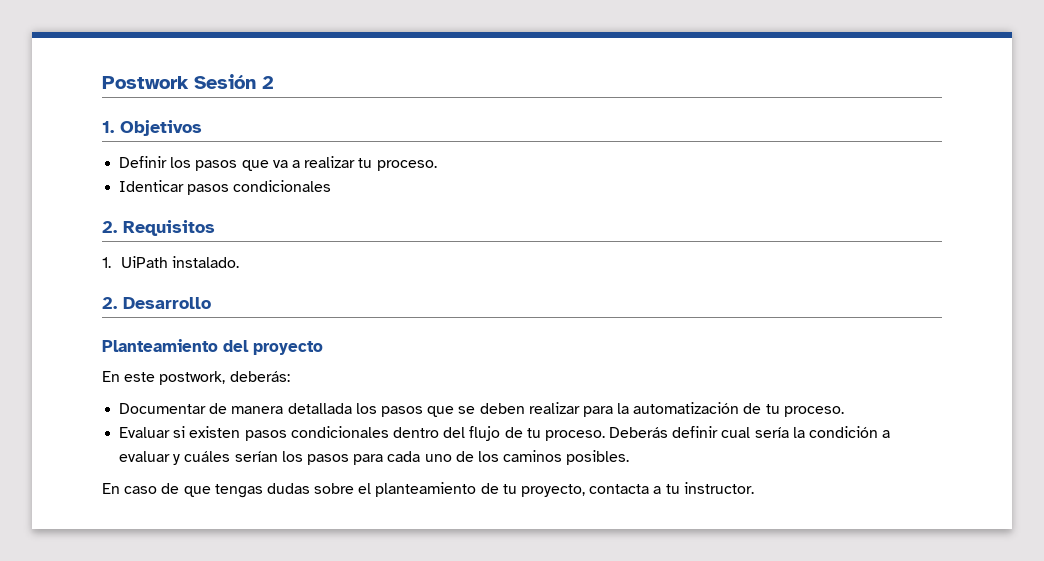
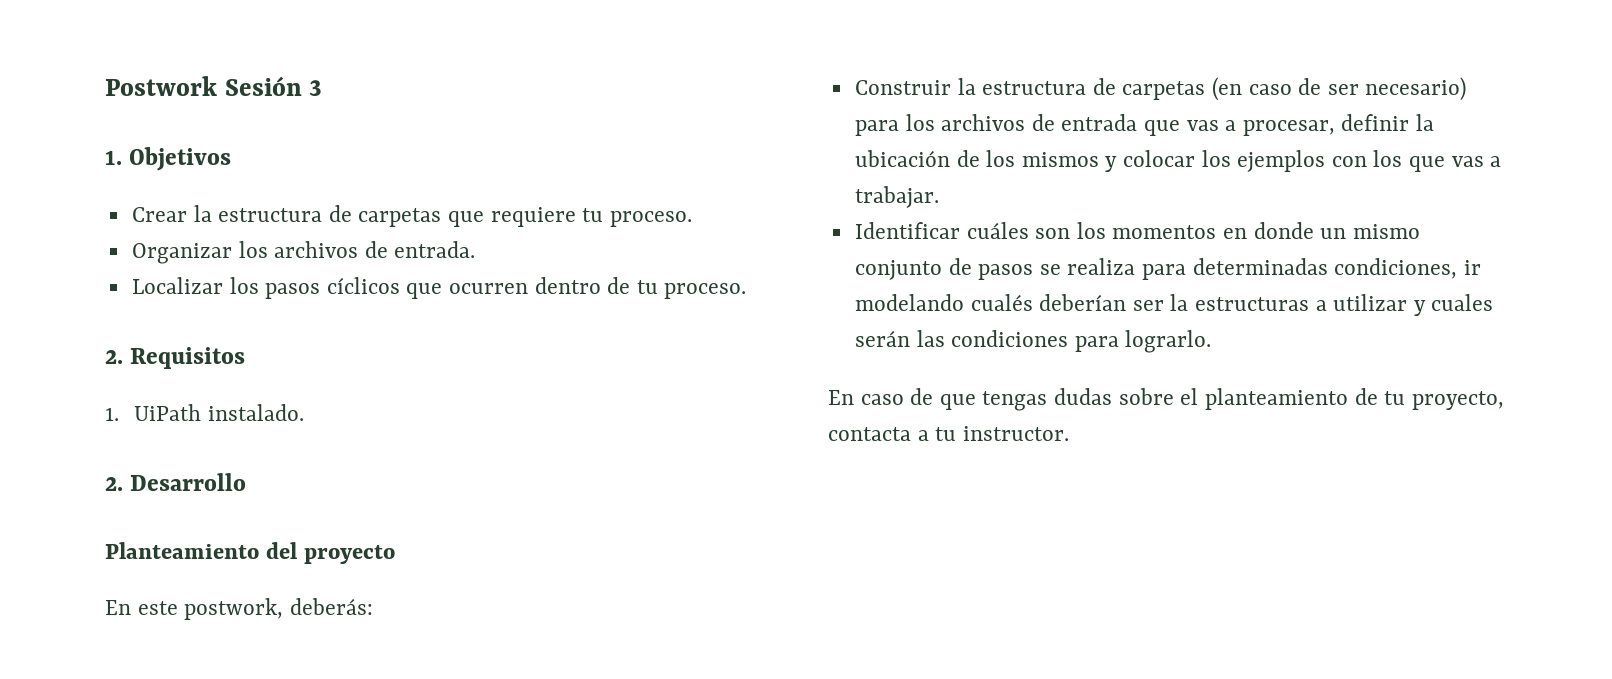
- Postwork Sesión 2
+ Postwork Sesión 3
- Definir los pasos que va a realizar tu proceso.
- Identicar pasos condicionales
+ Crear la estructura de carpetas que requiere tu proceso.
+ Organizar los archivos de entrada.
+ Localizar los pasos cíclicos que ocurren dentro de tu proceso.
- Documentar de manera detallada los pasos que se deben realizar para la automatización de tu proceso.
- Evaluar si existen pasos condicionales dentro del flujo de tu proceso. Deberás definir cual sería la condición a evaluar y cuáles serían los pasos para cada uno de los caminos posibles.
+ Construir la estructura de carpetas (en caso de ser necesario) para los archivos de entrada que vas a procesar, definir la ubicación de los mismos y colocar los ejemplos con los que vas a trabajar.
+ Identificar cuáles son los momentos en donde un mismo conjunto de pasos se realiza para determinadas condiciones, ir modelando cualés deberían ser la estructuras a utilizar y cuales serán las condiciones para lograrlo.

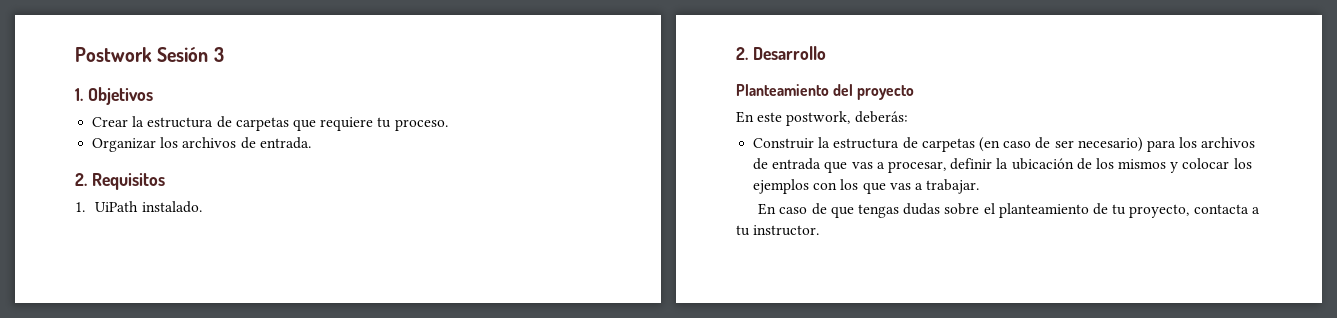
- Localizar los pasos cíclicos que ocurren dentro de tu proceso.
- Identificar cuáles son los momentos en donde un mismo conjunto de pasos se realiza para determinadas condiciones, ir modelando cualés deberían ser la estructuras a utilizar y cuales serán las condiciones para lograrlo.

